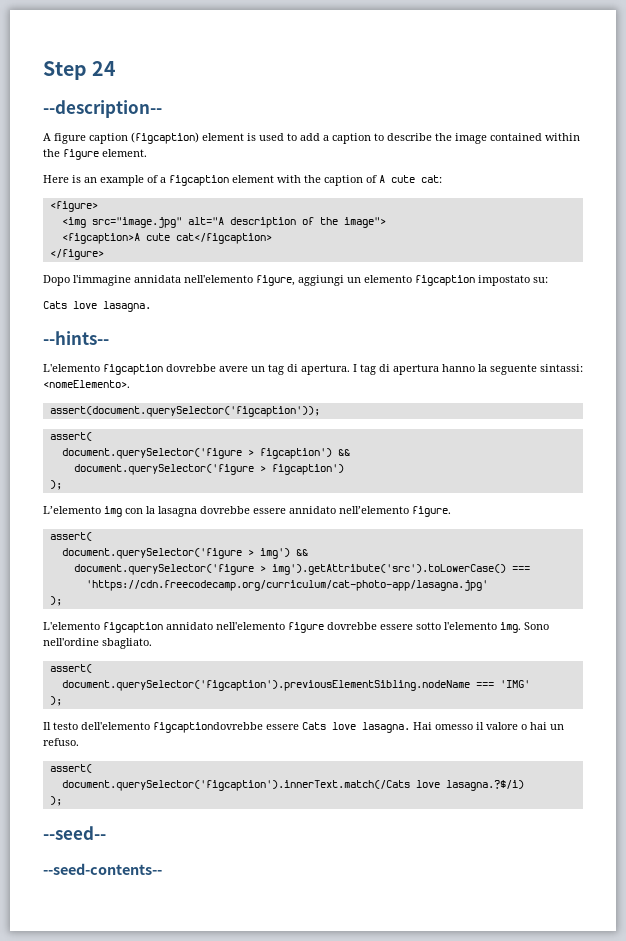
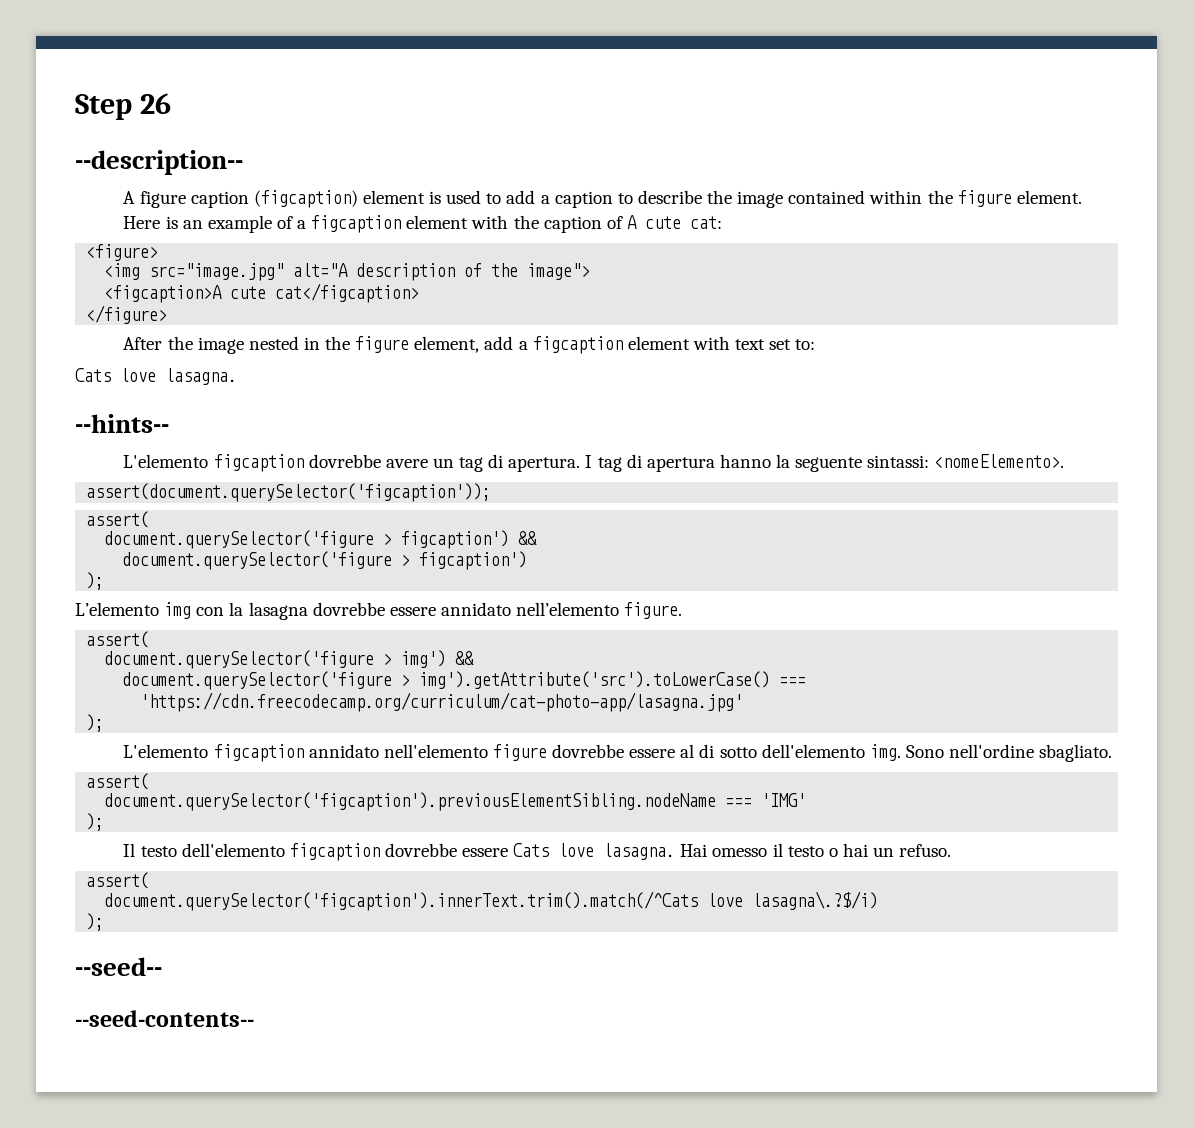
- Step 24
+ Step 26
- Dopo l'immagine annidata nell'elemento figure, aggiungi un elemento figcaption impostato su:
+ After the image nested in the figure element, add a figcaption element with text set to:
- L'elemento figcaption annidato nell'elemento figure dovrebbe essere sotto l'elemento img.
+ L'elemento figcaption annidato nell'elemento figure dovrebbe essere al di sotto dell'elemento img.
- Il testo dell'elemento figcaptiondovrebbe essere Cats love lasagna.
+ Il testo dell'elemento figcaption dovrebbe essere Cats love lasagna.
- Hai omesso il valore o hai un refuso.
+ Hai omesso il testo o hai un refuso.
- document.querySelector('figcaption').innerText.match(/Cats love lasagna.?$/i)
+ document.querySelector('figcaption').innerText.trim().match(/^Cats love lasagna\.?$/i)

